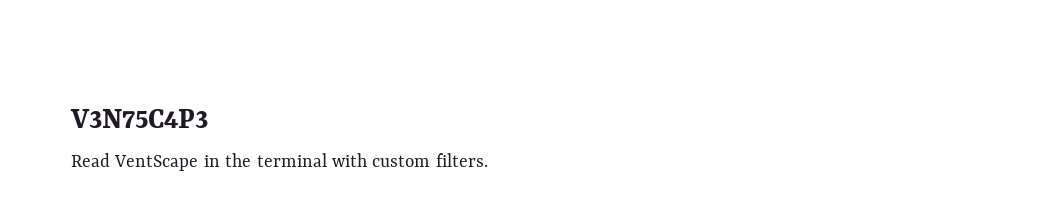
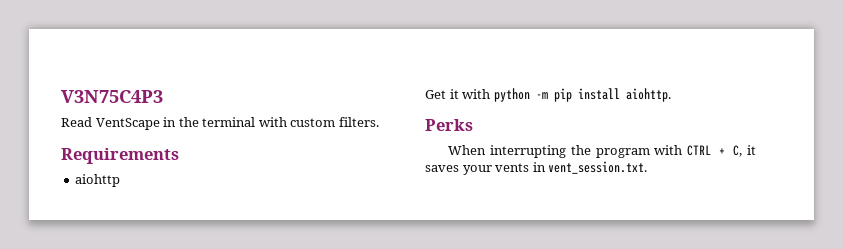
+ Requirements
+ aiohttp
+ Get it with python -m pip install aiohttp.
+ Perks
+ When interrupting the program with CTRL + C, it saves your vents in vent_session.txt.

